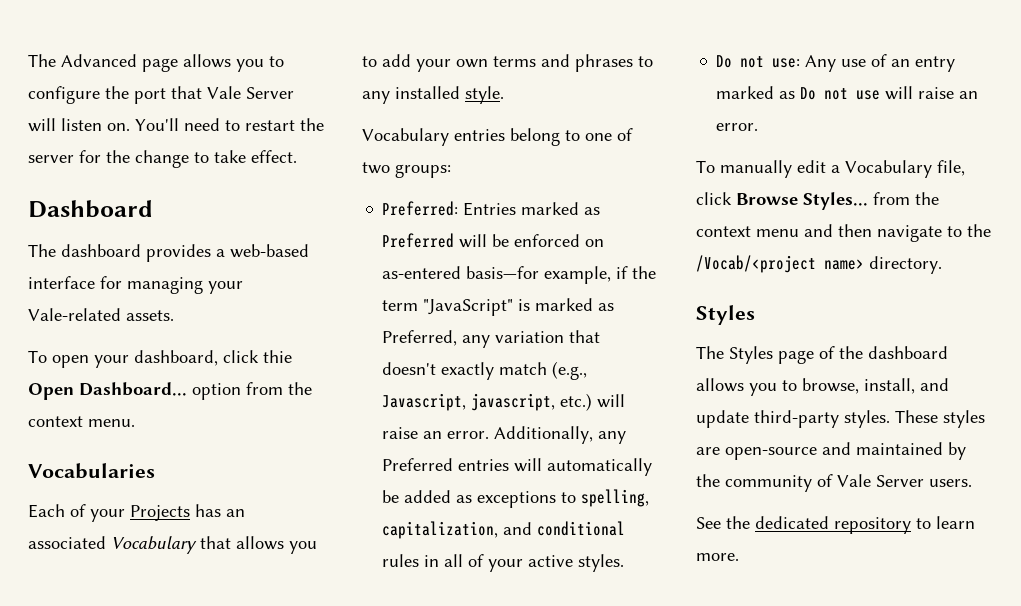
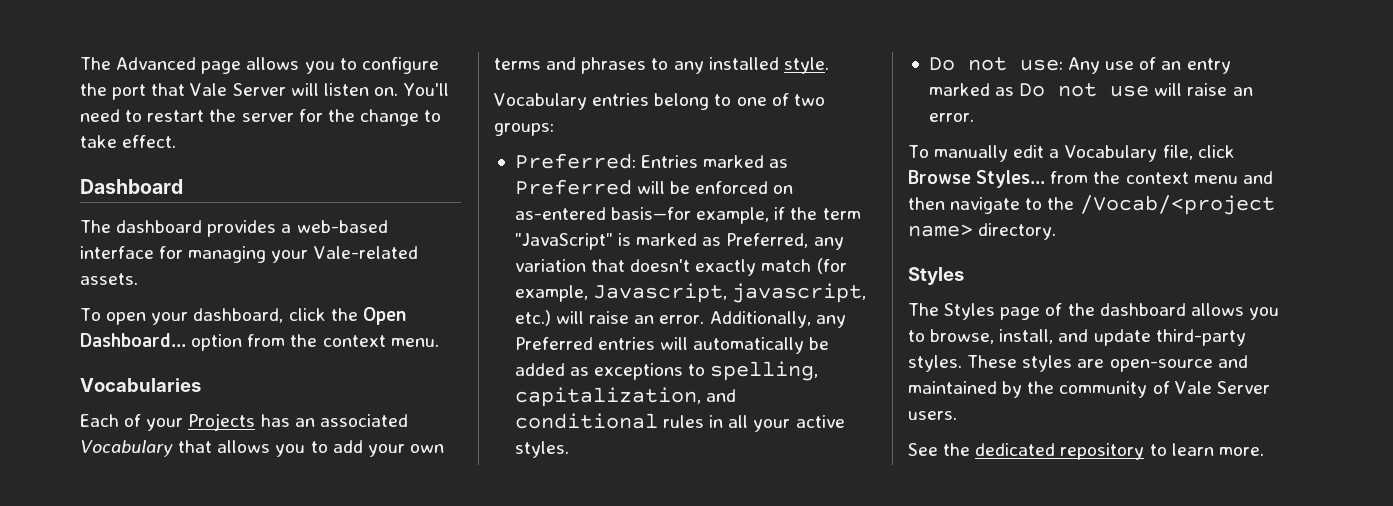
- To open your dashboard, click thie Open Dashboard... option from the context menu.
+ To open your dashboard, click the Open Dashboard... option from the context menu.
- Preferred: Entries marked as Preferred will be enforced on as-entered basis—for example, if the term "JavaScript" is marked as Preferred, any variation that doesn't exactly match (e.g., Javascript, javascript, etc.) will raise an error.
+ Preferred: Entries marked as Preferred will be enforced on as-entered basis—for example, if the term "JavaScript" is marked as Preferred, any variation that doesn't exactly match (for example, Javascript, javascript, etc.) will raise an error.
- Additionally, any Preferred entries will automatically be added as exceptions to spelling, capitalization, and conditional rules in all of your active styles.
+ Additionally, any Preferred entries will automatically be added as exceptions to spelling, capitalization, and conditional rules in all your active styles.

